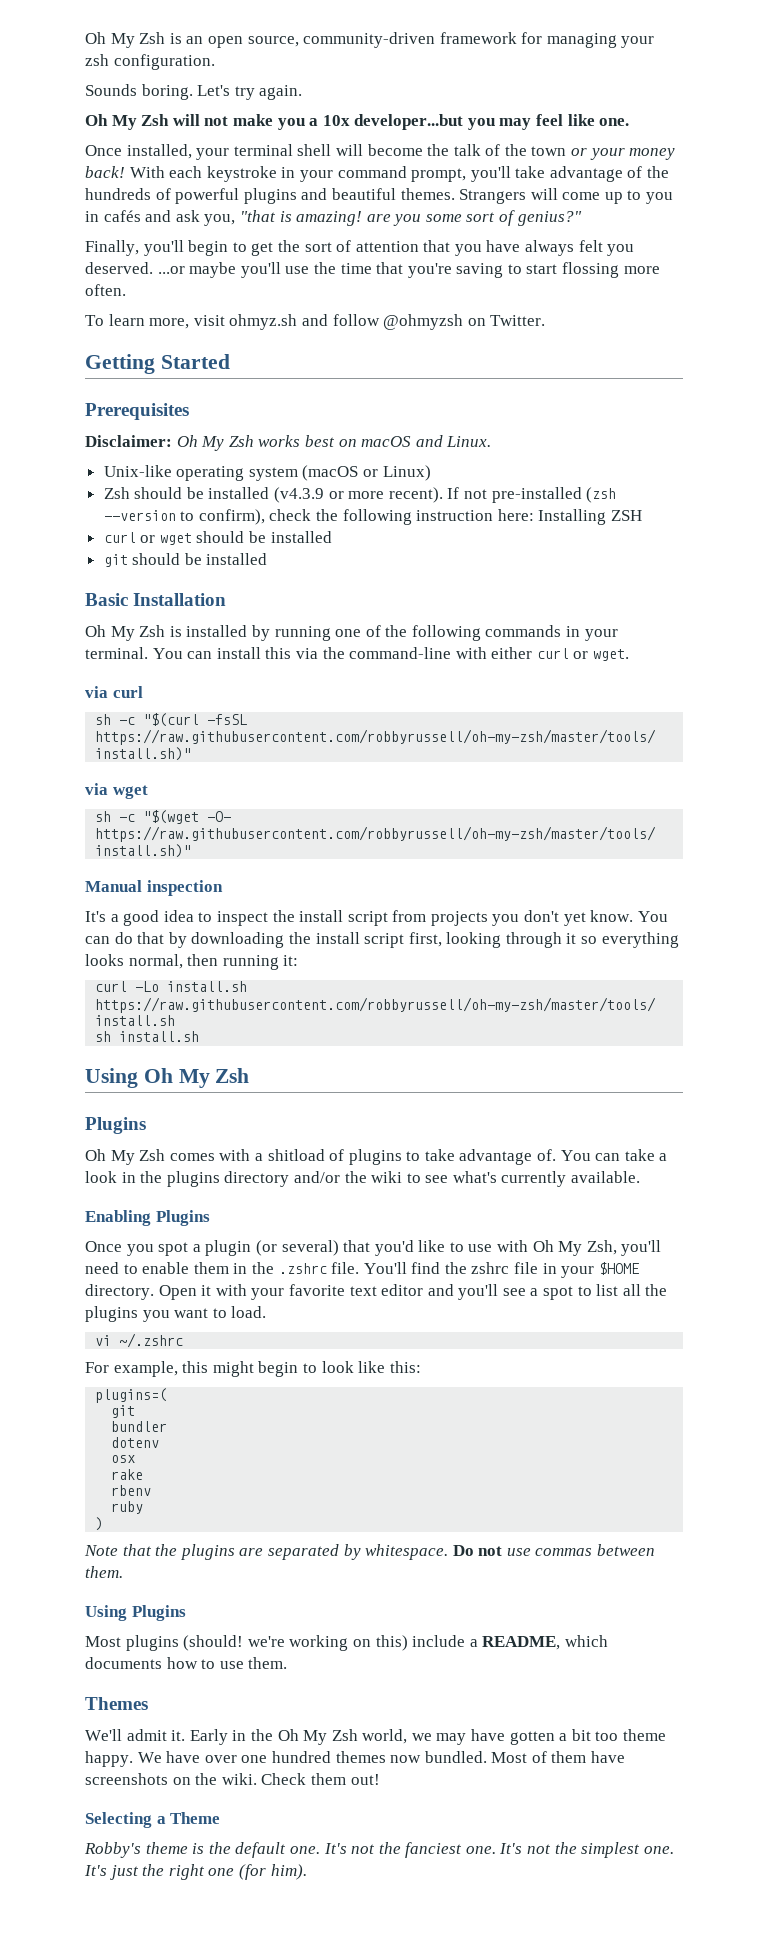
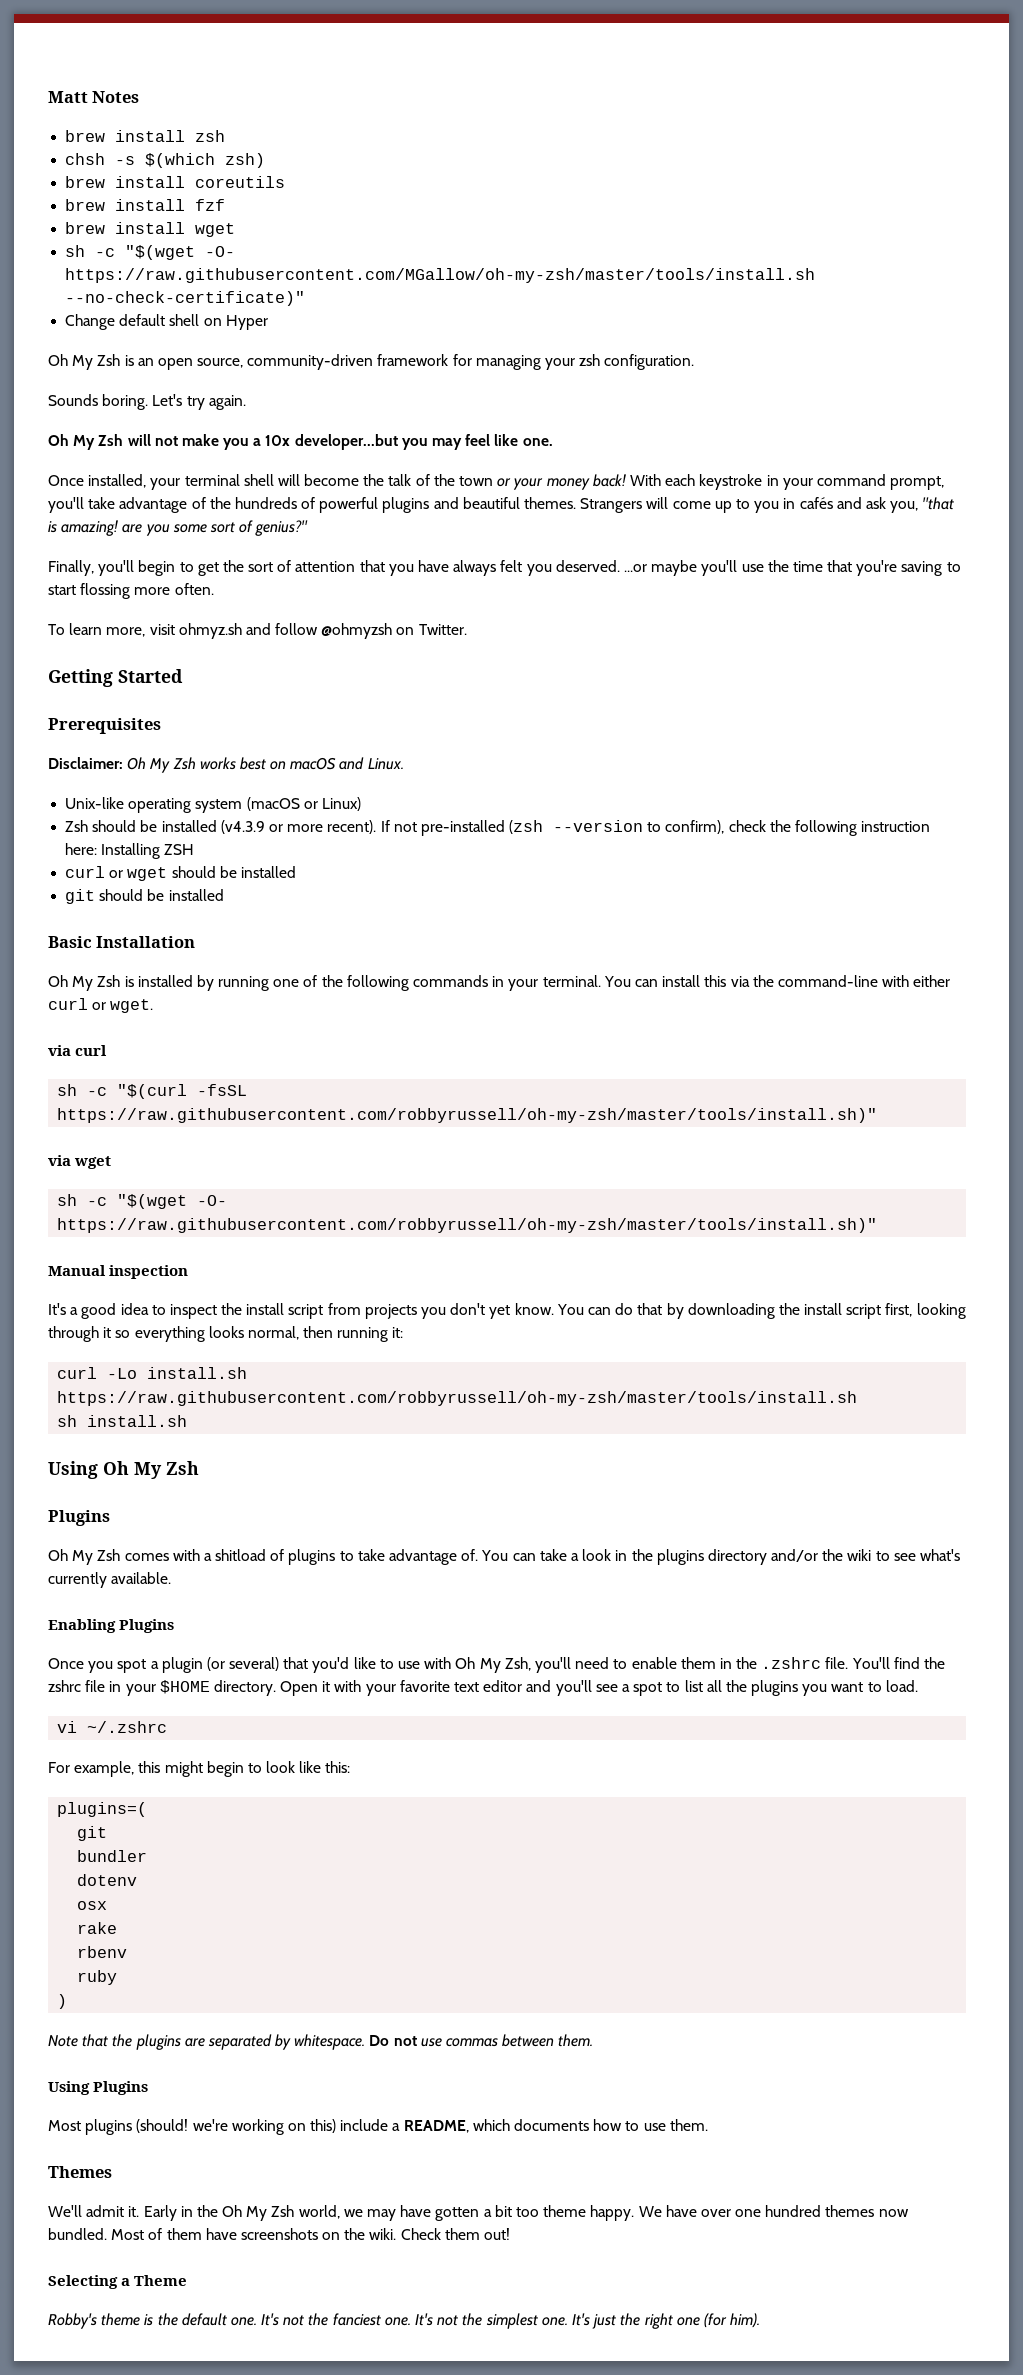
+ Matt Notes
+ brew install zsh
+ chsh -s $(which zsh)
+ brew install coreutils
+ brew install fzf
+ brew install wget
+ sh -c "$(wget -O- https://raw.githubusercontent.com/MGallow/oh-my-zsh/master/tools/install.sh --no-check-certificate)"
+ Change default shell on Hyper

